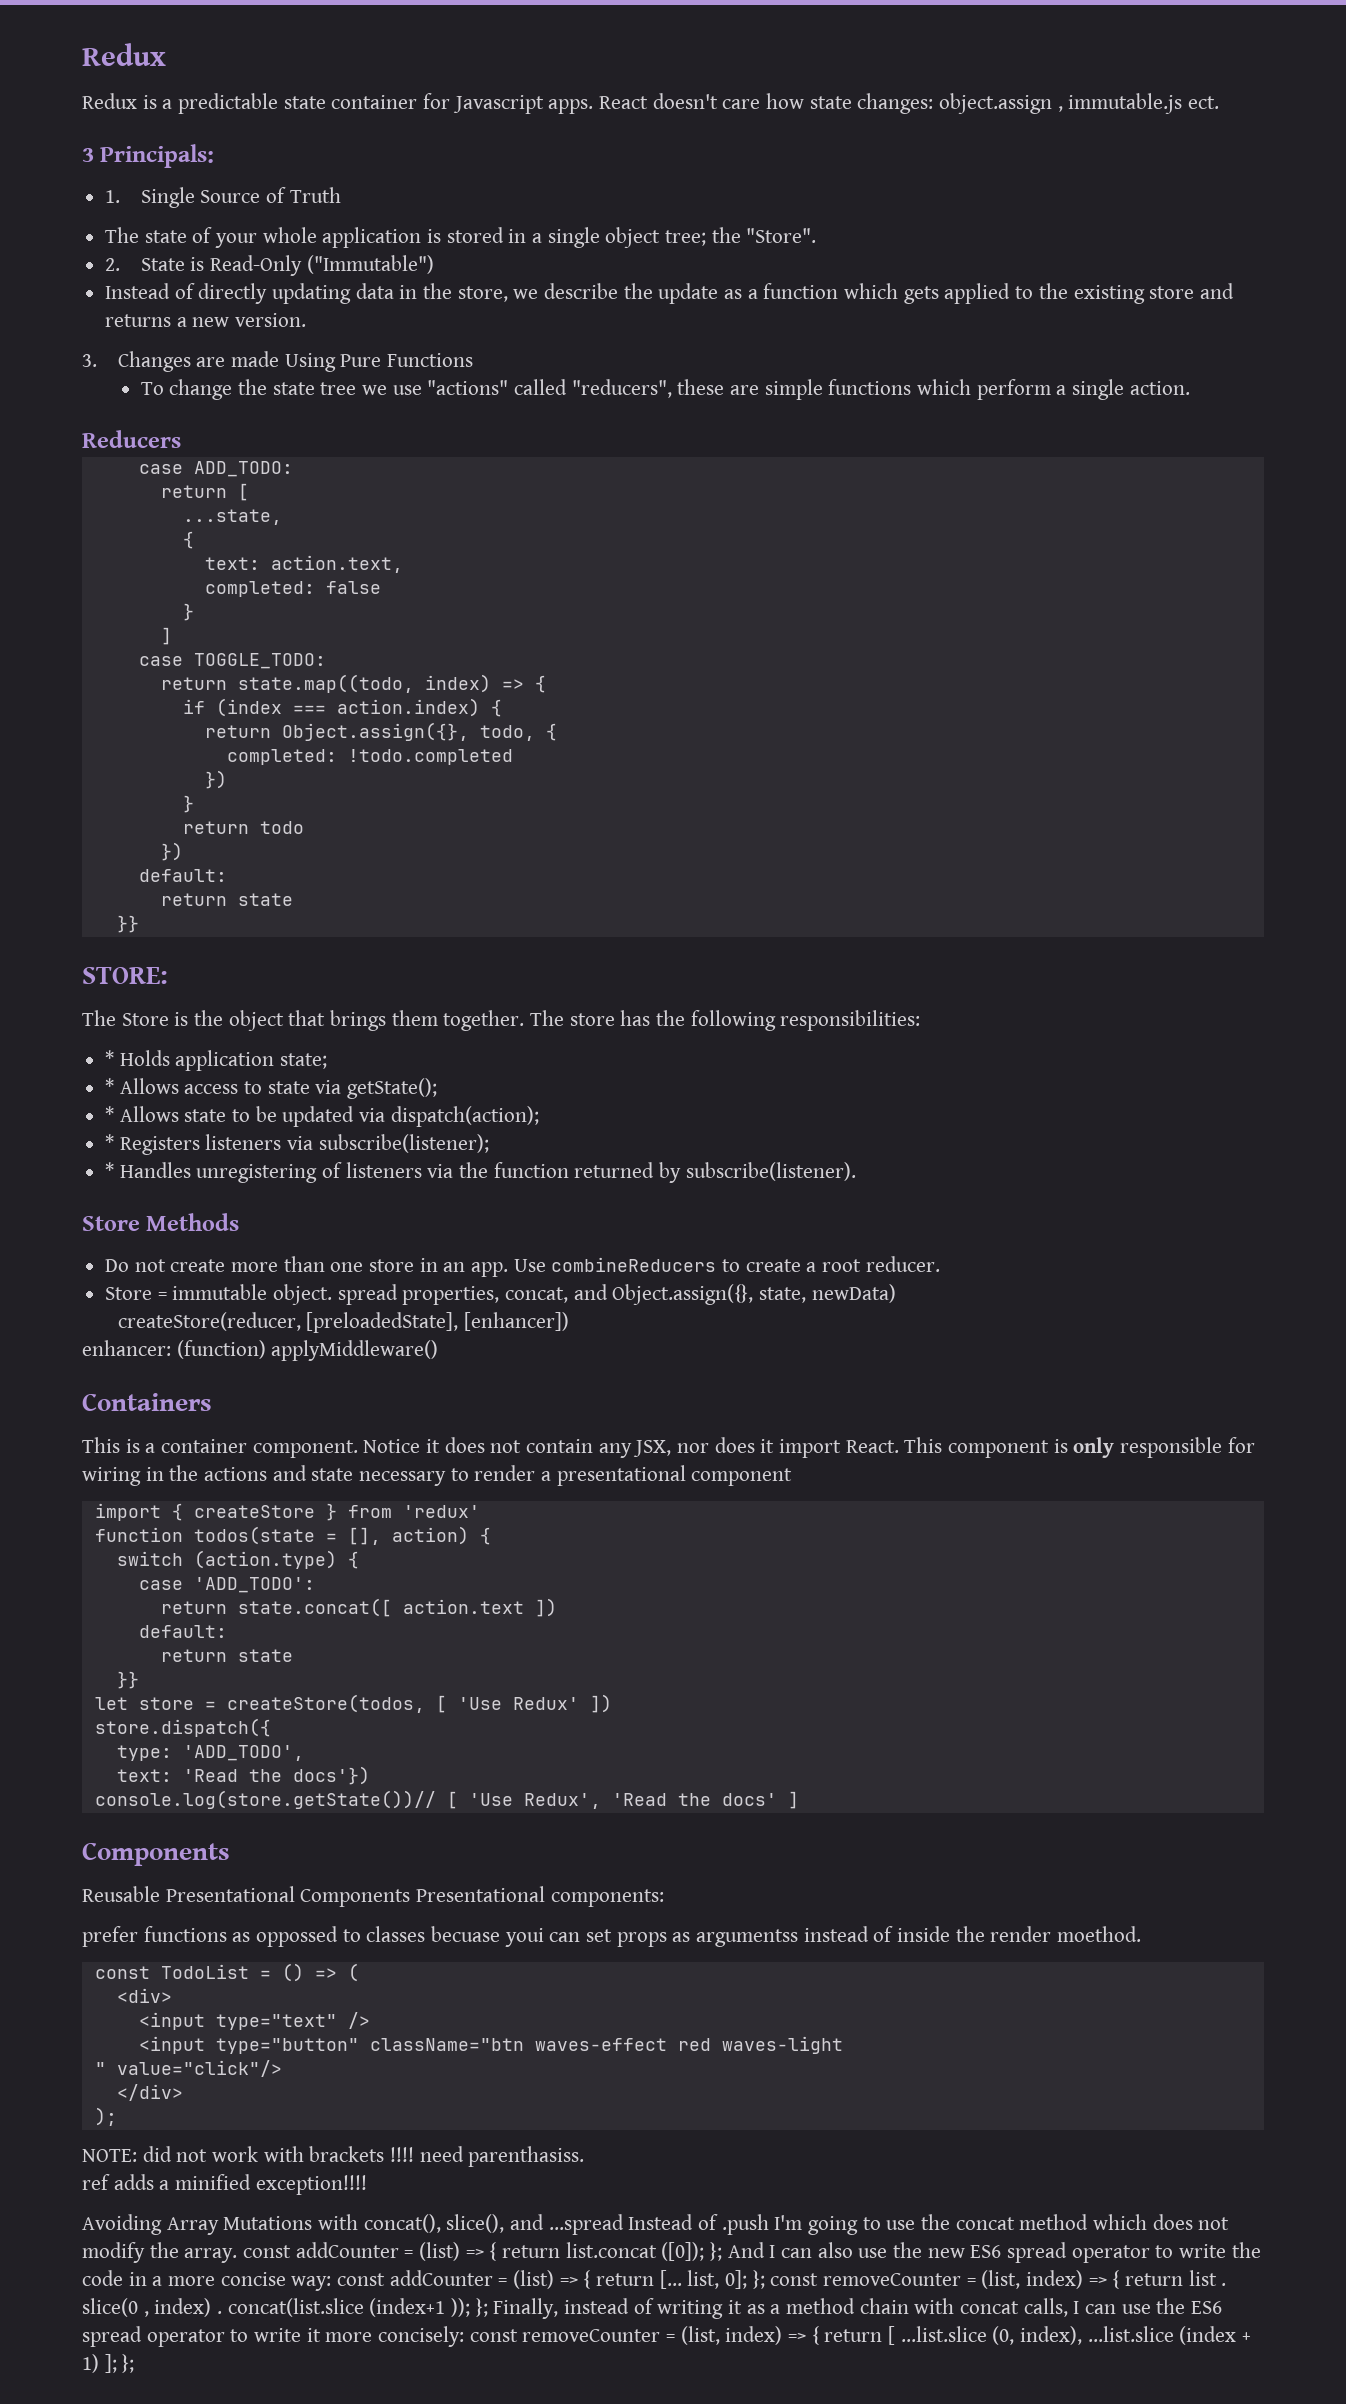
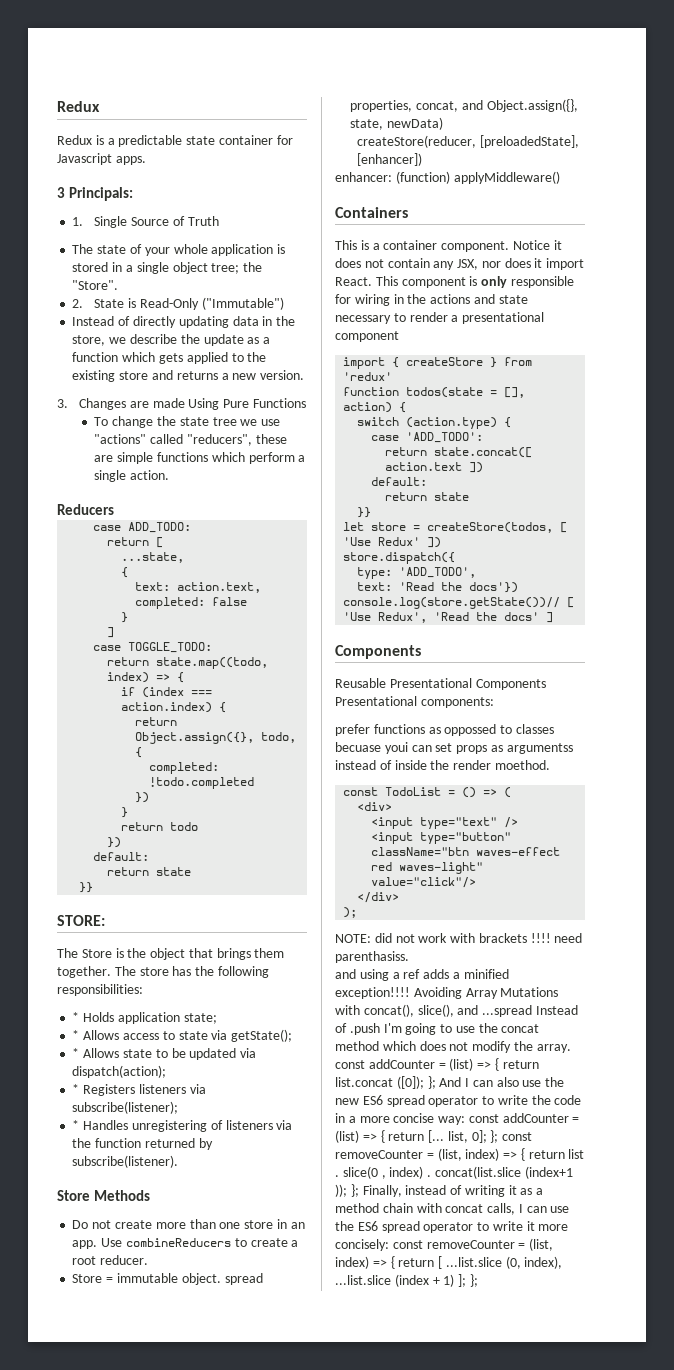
- React doesn't care how state changes: object.assign , immutable.js ect.
- <input type="button" className="btn waves-effect red waves-light
- " value="click"/>
+ <input type="button" className="btn waves-effect red waves-light" value="click"/>
- ref adds a minified exception!!!!
- Avoiding Array Mutations with concat(), slice(), and ...spread Instead of .push I'm going to use the concat method which does not modify the array. const addCounter = (list) => { return list.concat ([0]);
+ and using a ref adds a minified exception!!!! Avoiding Array Mutations with concat(), slice(), and ...spread Instead of .push I'm going to use the concat method which does not modify the array. const addCounter = (list) => { return list.concat ([0]);

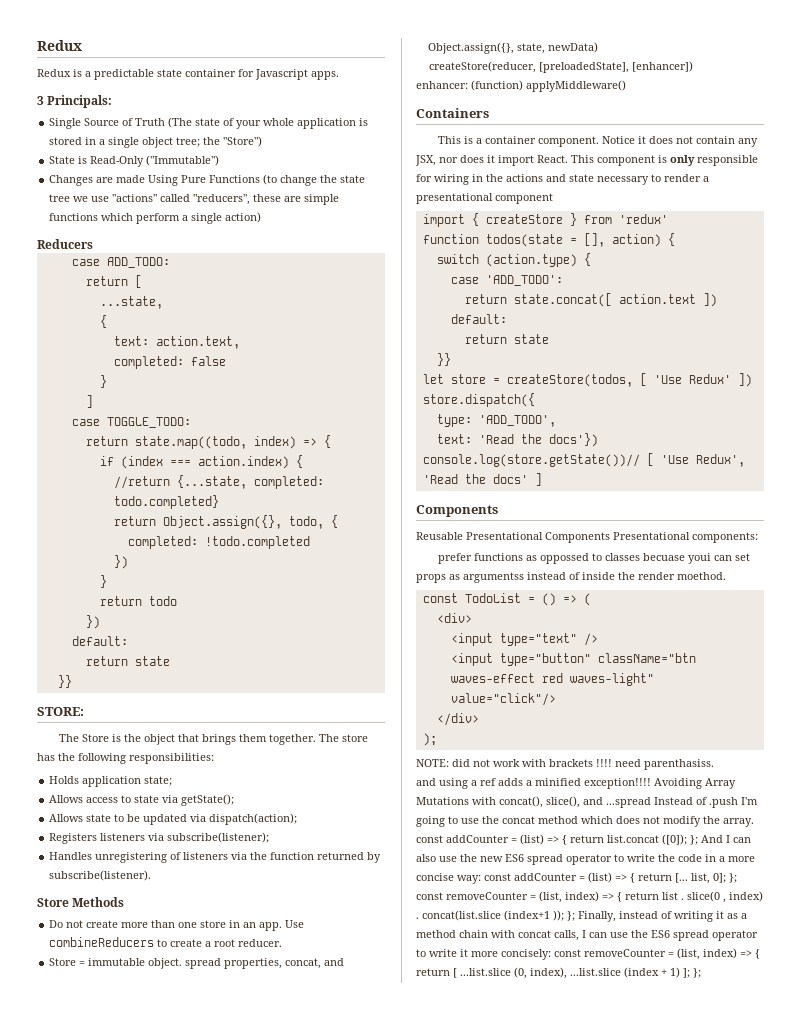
- 1. Single Source of Truth
- The state of your whole application is stored in a single object tree; the "Store".
- 2. State is Read-Only ("Immutable")
+ Single Source of Truth (The state of your whole application is stored in a single object tree; the "Store")
+ State is Read-Only ("Immutable")
- Instead of directly updating data in the store, we describe the update as a function which gets applied to the existing store and returns a new version.
- 3. Changes are made Using Pure Functions
- To change the state tree we use "actions" called "reducers", these are simple functions which perform a single action.
+ Changes are made Using Pure Functions (to change the state tree we use "actions" called "reducers", these are simple functions which perform a single action)
+ //return {...state, completed: todo.completed}
- * Holds application state;
+ Holds application state;
- * Allows access to state via getState();
+ Allows access to state via getState();
- * Allows state to be updated via dispatch(action);
+ Allows state to be updated via dispatch(action);
- * Registers listeners via subscribe(listener);
+ Registers listeners via subscribe(listener);
- * Handles unregistering of listeners via the function returned by subscribe(listener).
+ Handles unregistering of listeners via the function returned by subscribe(listener).

